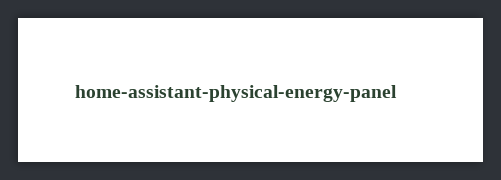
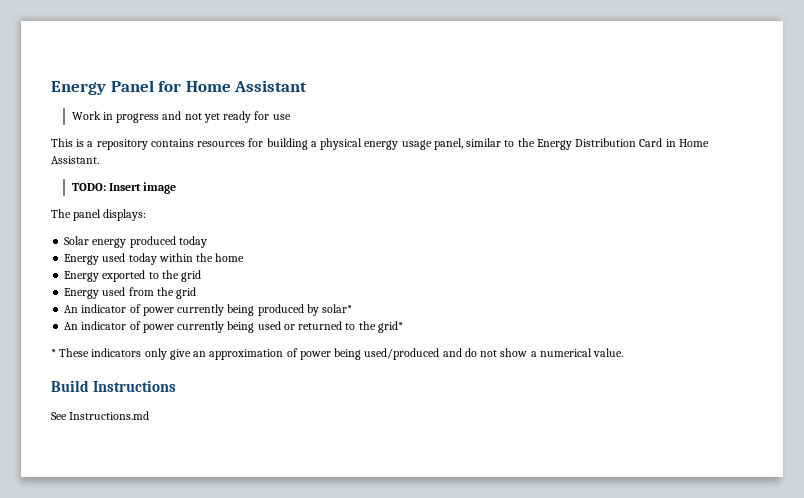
- home-assistant-physical-energy-panel
+ Energy Panel for Home Assistant
+ Work in progress and not yet ready for use
+ This is a repository contains resources for building a physical energy usage panel, similar to the Energy Distribution Card in Home Assistant.
+ TODO: Insert image
+ The panel displays:
+ Solar energy produced today
+ Energy used today within the home
+ Energy exported to the grid
+ Energy used from the grid
+ An indicator of power currently being produced by solar*
+ An indicator of power currently being used or returned to the grid*
+ * These indicators only give an approximation of power being used/produced and do not show a numerical value.
+ Build Instructions
+ See Instructions.md

